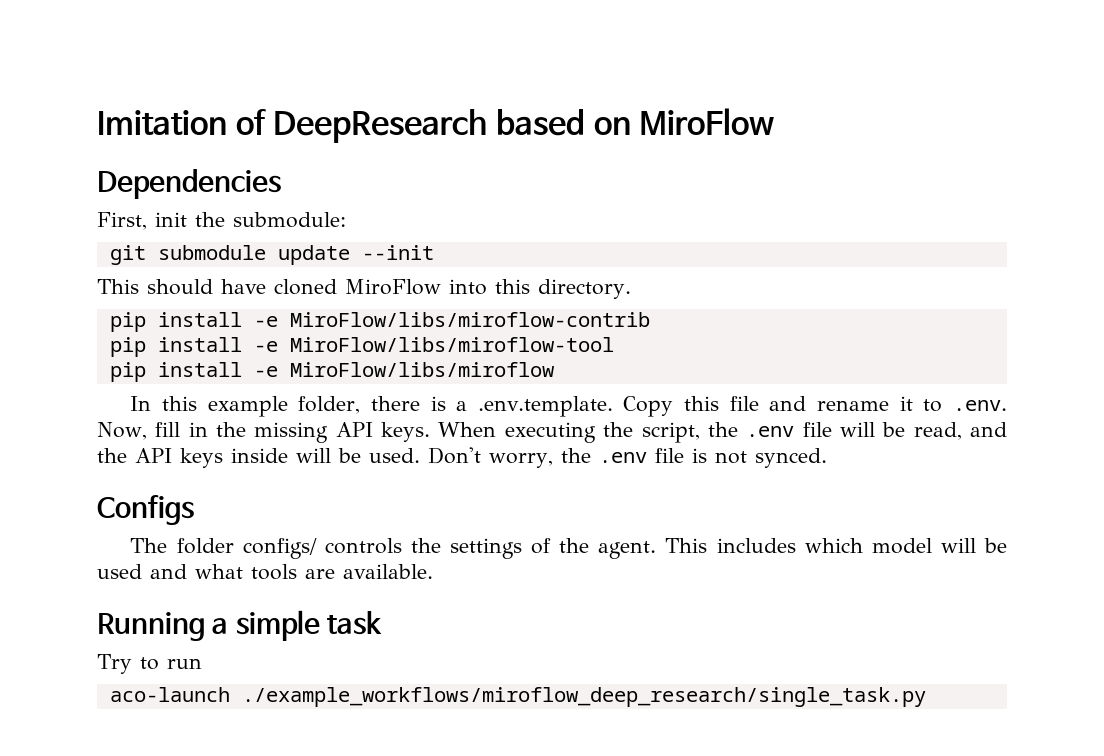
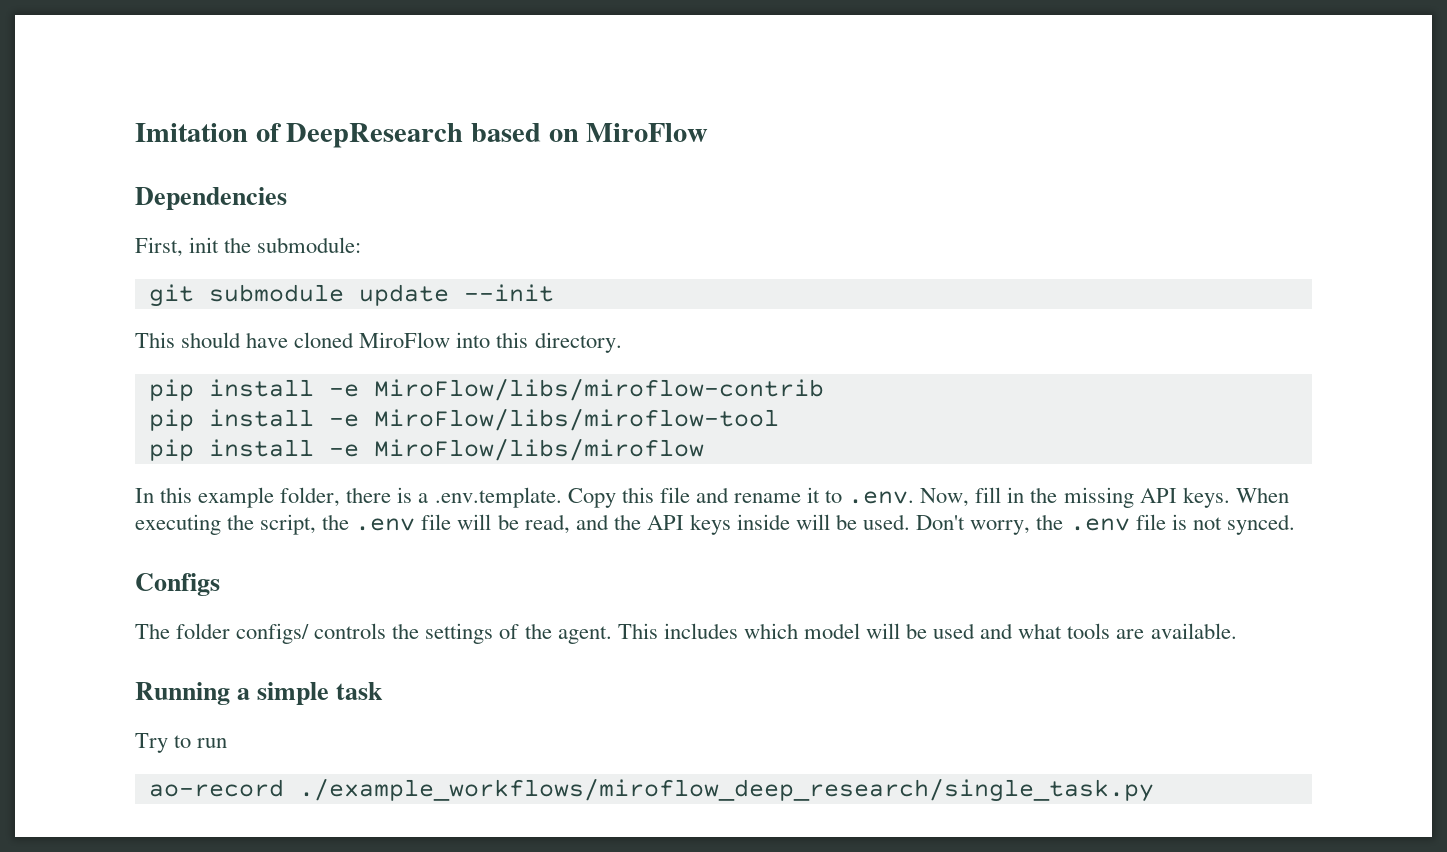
- aco-launch ./example_workflows/miroflow_deep_research/single_task.py
+ ao-record ./example_workflows/miroflow_deep_research/single_task.py

